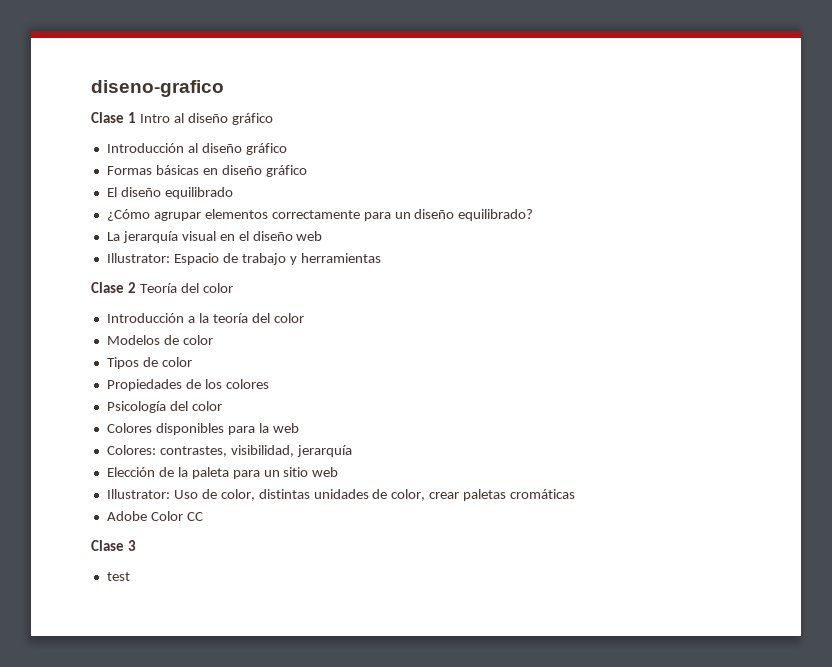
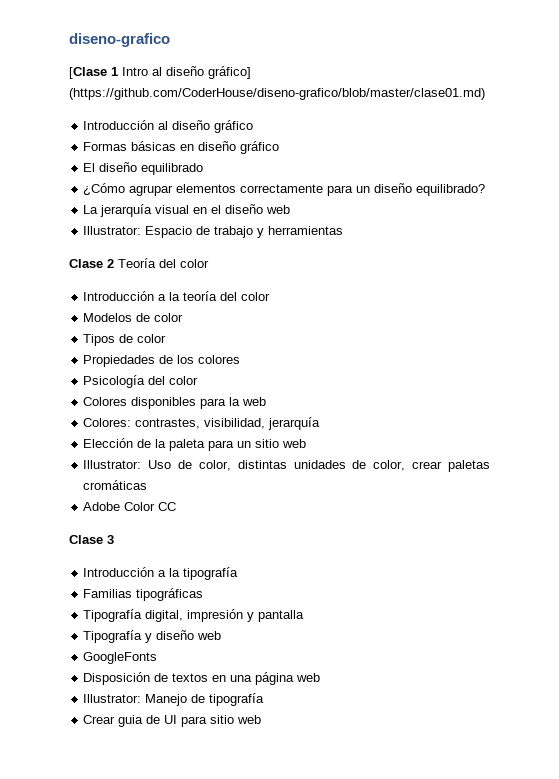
- Clase 1 Intro al diseño gráfico
+ [Clase 1 Intro al diseño gráfico] (https://github.com/CoderHouse/diseno-grafico/blob/master/clase01.md)
- test
+ Introducción a la tipografía
+ Familias tipográficas
+ Tipografía digital, impresión y pantalla
+ Tipografía y diseño web
+ GoogleFonts
+ Disposición de textos en una página web
+ Illustrator: Manejo de tipografía
+ Crear guia de UI para sitio web

